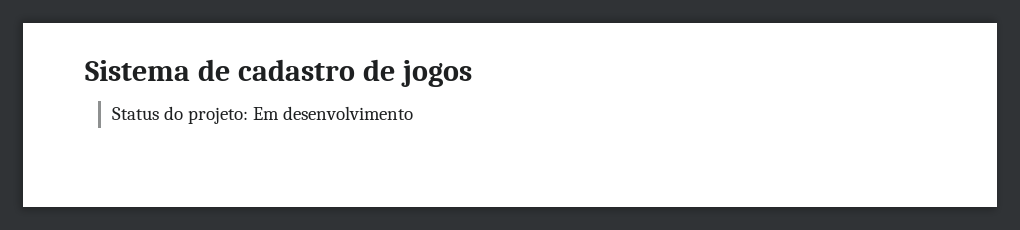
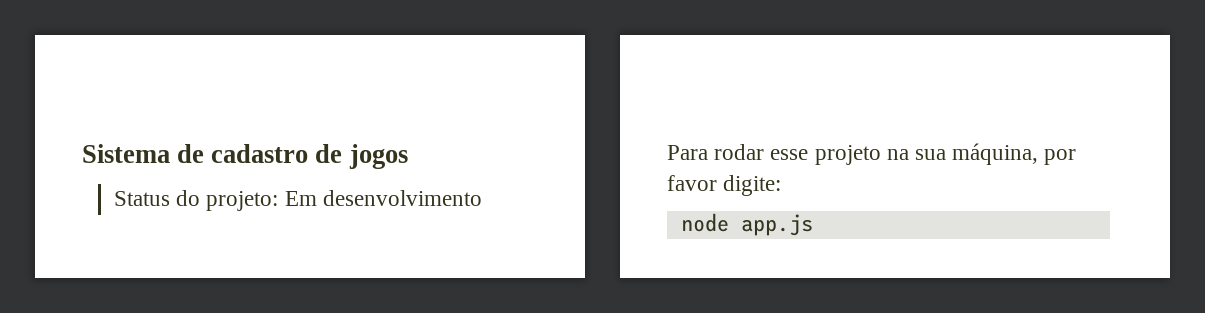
+ Para rodar esse projeto na sua máquina, por favor digite:
+ node app.js

